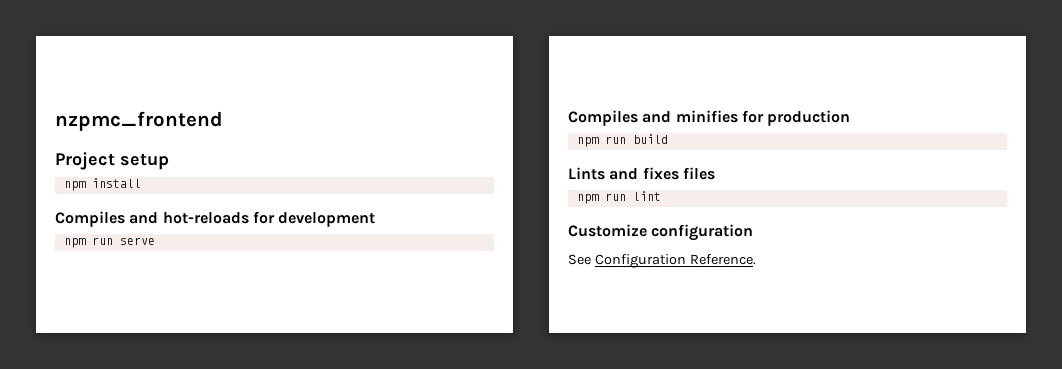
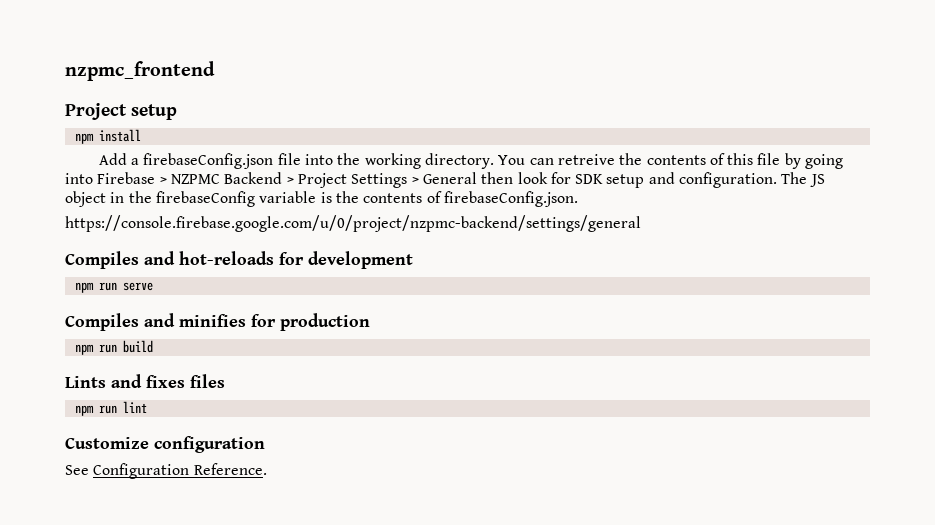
+ Add a firebaseConfig.json file into the working directory. You can retreive the contents of this file by going into Firebase > NZPMC Backend > Project Settings > General then look for SDK setup and configuration. The JS object in the firebaseConfig variable is the contents of firebaseConfig.json.
+ https://console.firebase.google.com/u/0/project/nzpmc-backend/settings/general

